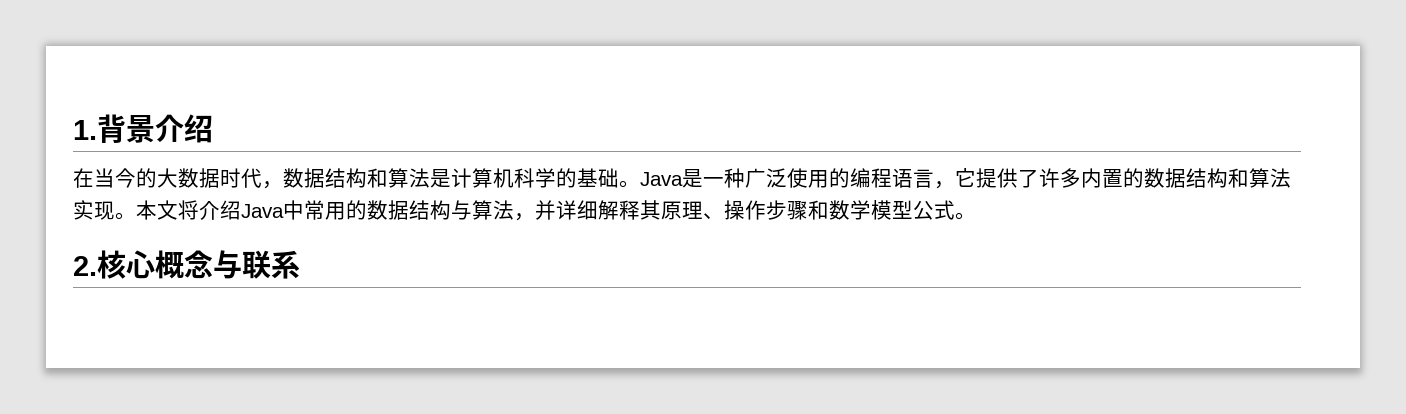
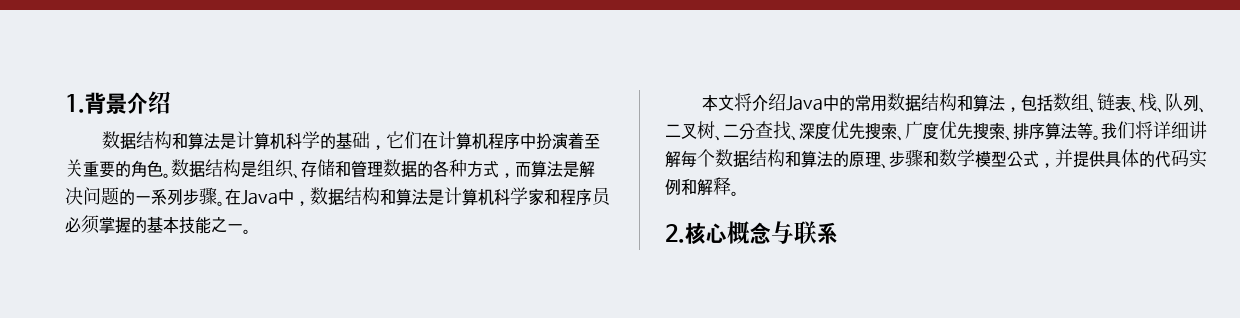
- 在当今的大数据时代，数据结构和算法是计算机科学的基础。Java是一种广泛使用的编程语言，它提供了许多内置的数据结构和算法实现。本文将介绍Java中常用的数据结构与算法，并详细解释其原理、操作步骤和数学模型公式。
+ 数据结构和算法是计算机科学的基础，它们在计算机程序中扮演着至关重要的角色。数据结构是组织、存储和管理数据的各种方式，而算法是解决问题的一系列步骤。在Java中，数据结构和算法是计算机科学家和程序员必须掌握的基本技能之一。
+ 本文将介绍Java中的常用数据结构和算法，包括数组、链表、栈、队列、二叉树、二分查找、深度优先搜索、广度优先搜索、排序算法等。我们将详细讲解每个数据结构和算法的原理、步骤和数学模型公式，并提供具体的代码实例和解释。

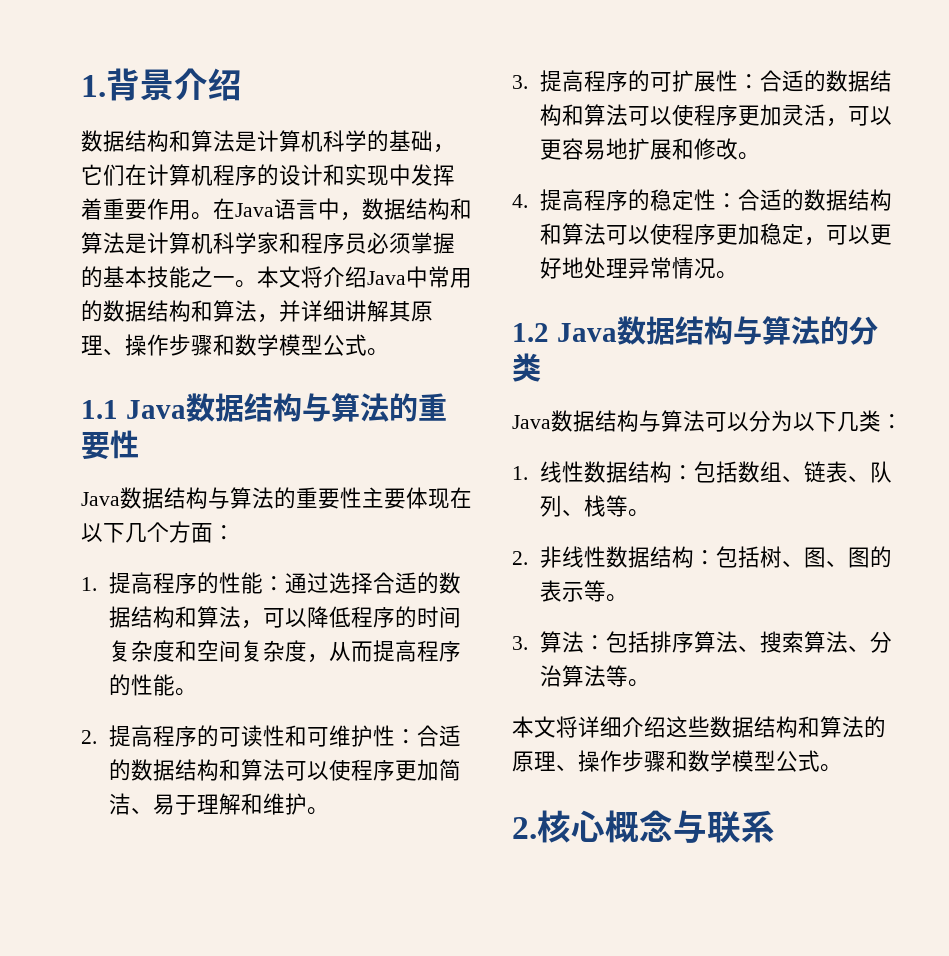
- 数据结构和算法是计算机科学的基础，它们在计算机程序中扮演着至关重要的角色。数据结构是组织、存储和管理数据的各种方式，而算法是解决问题的一系列步骤。
+ 数据结构和算法是计算机科学的基础，它们在计算机程序的设计和实现中发挥着重要作用。
- 在Java中，数据结构和算法是计算机科学家和程序员必须掌握的基本技能之一。
- 本文将介绍Java中的常用数据结构和算法，包括数组、链表、栈、队列、二叉树、二分查找、深度优先搜索、广度优先搜索、排序算法等。我们将详细讲解每个数据结构和算法的原理、步骤和数学模型公式，并提供具体的代码实例和解释。
+ 在Java语言中，数据结构和算法是计算机科学家和程序员必须掌握的基本技能之一。本文将介绍Java中常用的数据结构和算法，并详细讲解其原理、操作步骤和数学模型公式。
+ 1.1 Java数据结构与算法的重要性
+ Java数据结构与算法的重要性主要体现在以下几个方面：
+ 1.提高程序的性能：通过选择合适的数据结构和算法，可以降低程序的时间复杂度和空间复杂度，从而提高程序的性能。
+ 2.提高程序的可读性和可维护性：合适的数据结构和算法可以使程序更加简洁、易于理解和维护。
+ 3.提高程序的可扩展性：合适的数据结构和算法可以使程序更加灵活，可以更容易地扩展和修改。
+ 4.提高程序的稳定性：合适的数据结构和算法可以使程序更加稳定，可以更好地处理异常情况。
+ 1.2 Java数据结构与算法的分类
+ Java数据结构与算法可以分为以下几类：
+ 1.线性数据结构：包括数组、链表、队列、栈等。
+ 2.非线性数据结构：包括树、图、图的表示等。
+ 3.算法：包括排序算法、搜索算法、分治算法等。
+ 本文将详细介绍这些数据结构和算法的原理、操作步骤和数学模型公式。

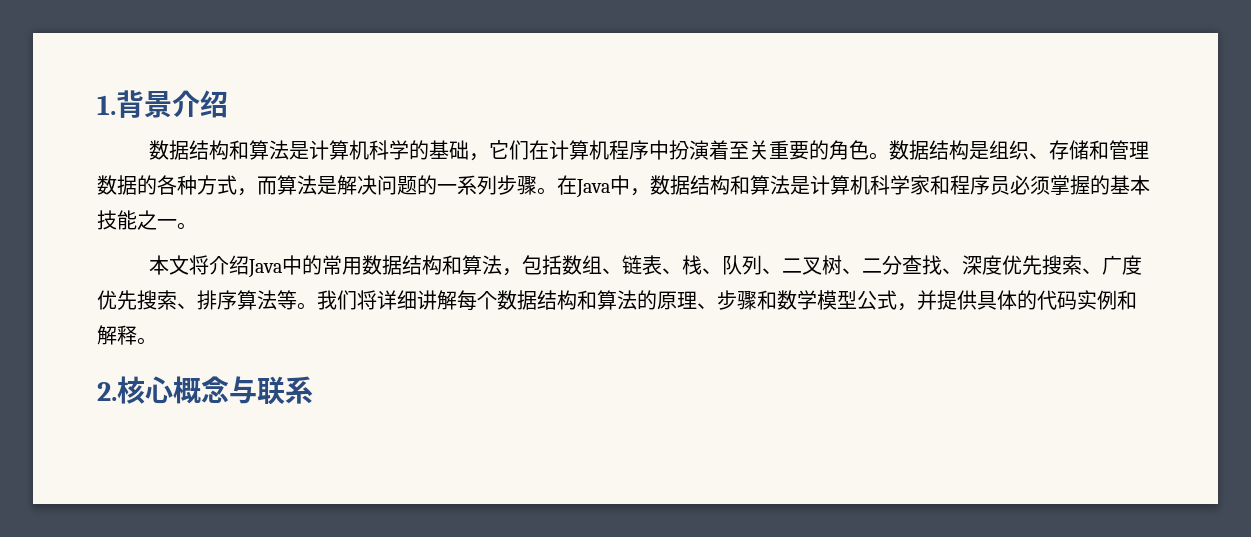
- 数据结构和算法是计算机科学的基础，它们在计算机程序的设计和实现中发挥着重要作用。
+ 数据结构和算法是计算机科学的基础，它们在计算机程序中扮演着至关重要的角色。数据结构是组织、存储和管理数据的各种方式，而算法是解决问题的一系列步骤。
- 在Java语言中，数据结构和算法是计算机科学家和程序员必须掌握的基本技能之一。本文将介绍Java中常用的数据结构和算法，并详细讲解其原理、操作步骤和数学模型公式。
- 1.1 Java数据结构与算法的重要性
- Java数据结构与算法的重要性主要体现在以下几个方面：
- 1.提高程序的性能：通过选择合适的数据结构和算法，可以降低程序的时间复杂度和空间复杂度，从而提高程序的性能。
- 2.提高程序的可读性和可维护性：合适的数据结构和算法可以使程序更加简洁、易于理解和维护。
- 3.提高程序的可扩展性：合适的数据结构和算法可以使程序更加灵活，可以更容易地扩展和修改。
- 4.提高程序的稳定性：合适的数据结构和算法可以使程序更加稳定，可以更好地处理异常情况。
- 1.2 Java数据结构与算法的分类
- Java数据结构与算法可以分为以下几类：
- 1.线性数据结构：包括数组、链表、队列、栈等。
- 2.非线性数据结构：包括树、图、图的表示等。
- 3.算法：包括排序算法、搜索算法、分治算法等。
- 本文将详细介绍这些数据结构和算法的原理、操作步骤和数学模型公式。
+ 在Java中，数据结构和算法是计算机科学家和程序员必须掌握的基本技能之一。
+ 本文将介绍Java中的常用数据结构和算法，包括数组、链表、栈、队列、二叉树、二分查找、深度优先搜索、广度优先搜索、排序算法等。我们将详细讲解每个数据结构和算法的原理、步骤和数学模型公式，并提供具体的代码实例和解释。

